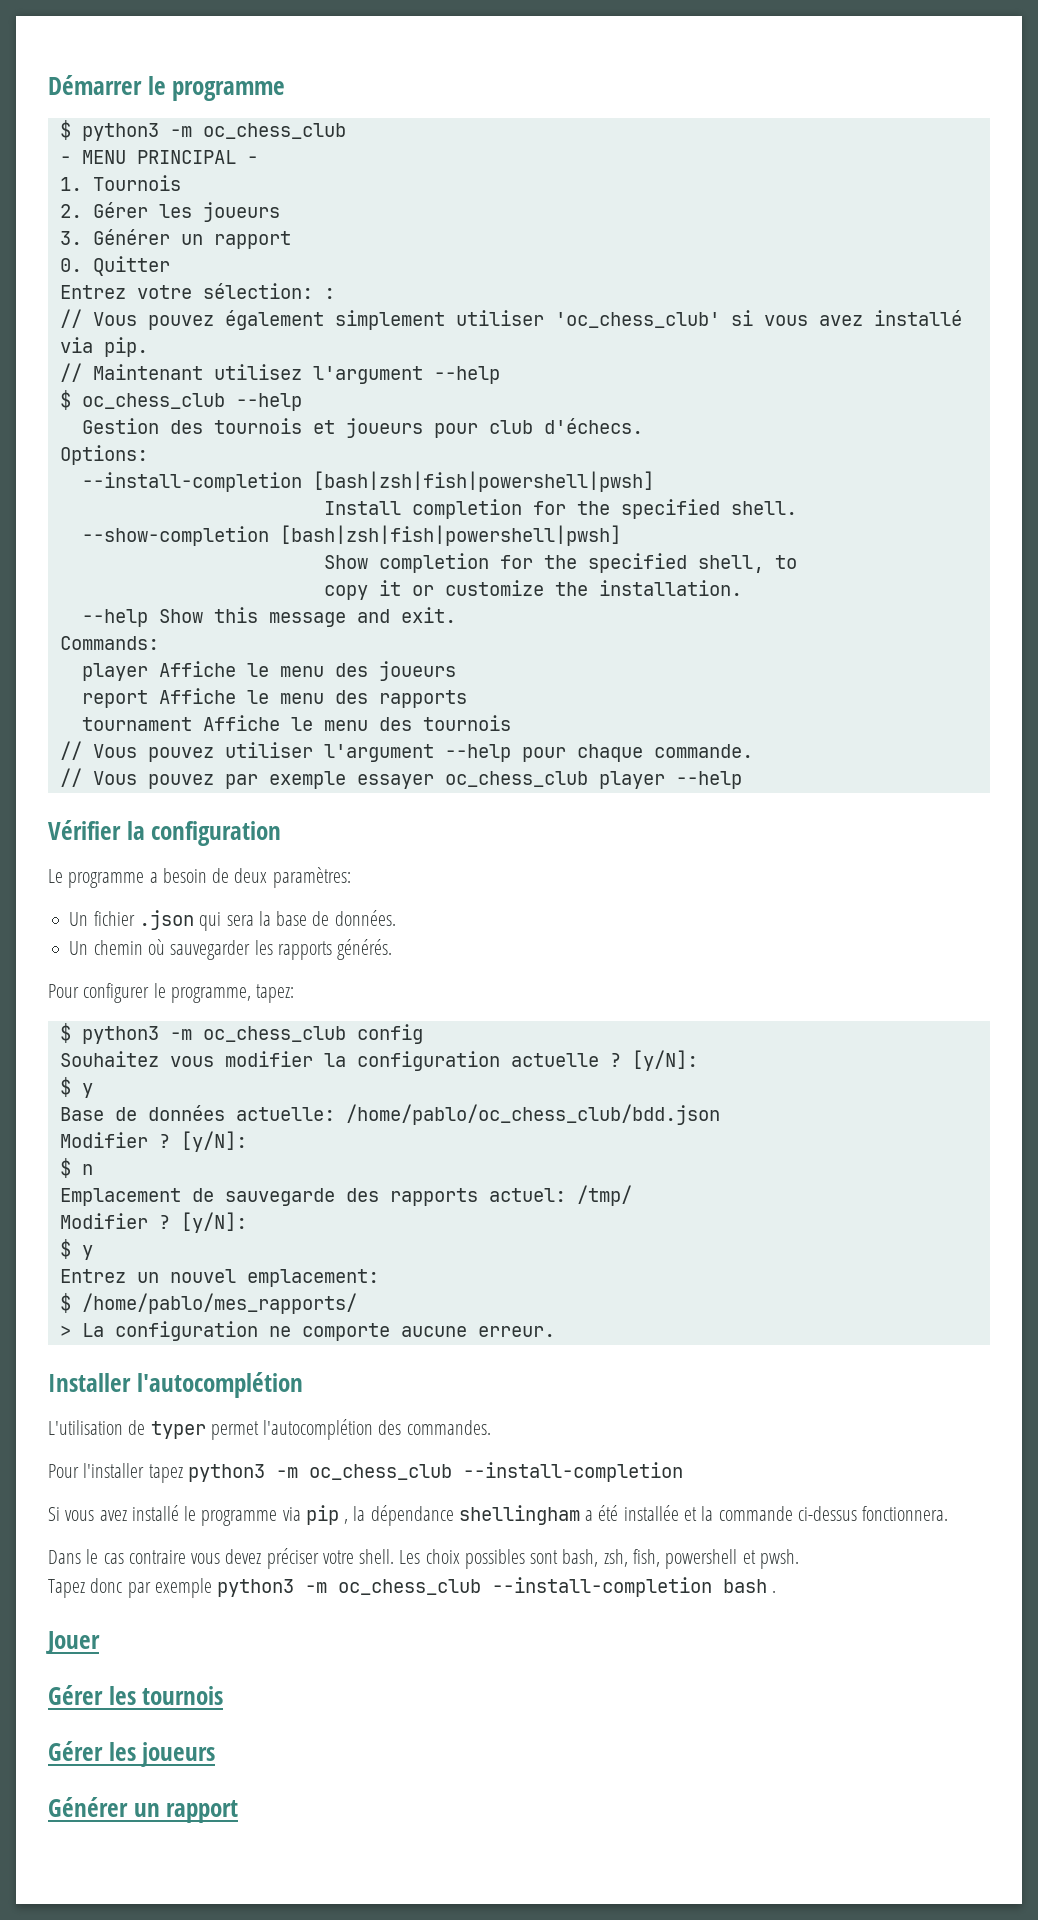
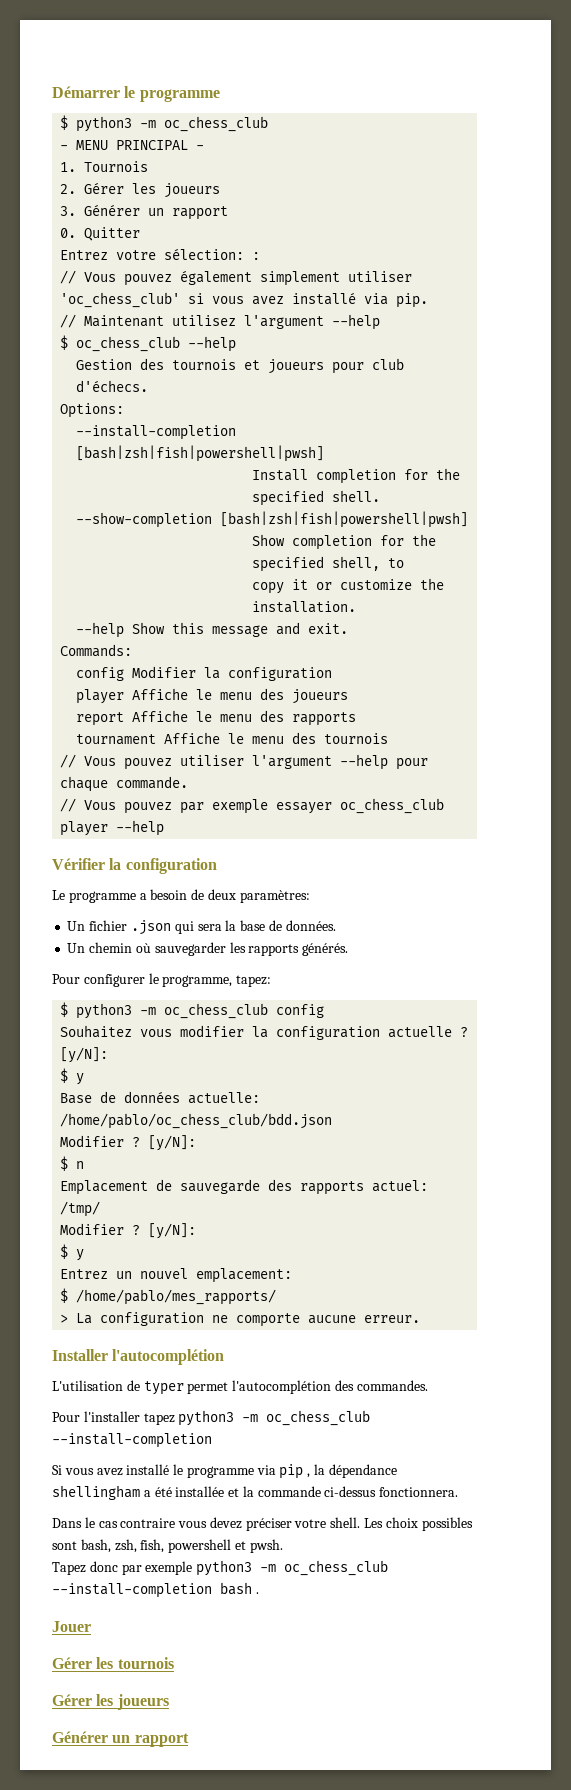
+ config Modifier la configuration

